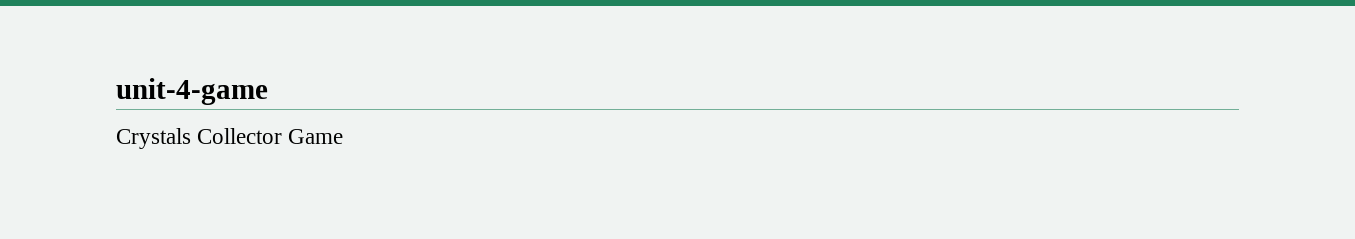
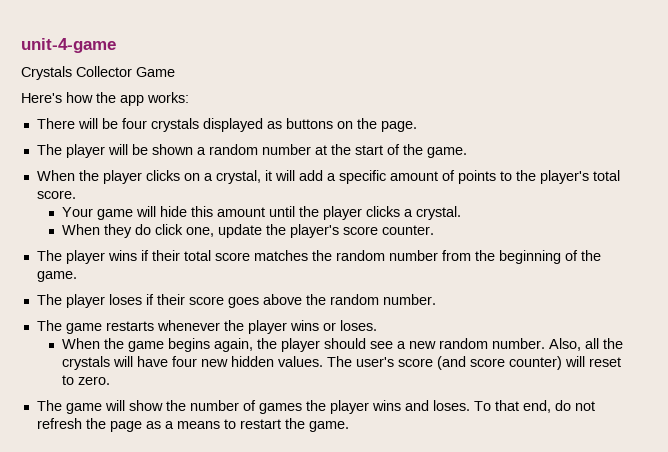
+ Here's how the app works:
+ There will be four crystals displayed as buttons on the page.
+ The player will be shown a random number at the start of the game.
+ When the player clicks on a crystal, it will add a specific amount of points to the player's total score.
+ Your game will hide this amount until the player clicks a crystal.
+ When they do click one, update the player's score counter.
+ The player wins if their total score matches the random number from the beginning of the game.
+ The player loses if their score goes above the random number.
+ The game restarts whenever the player wins or loses.
+ When the game begins again, the player should see a new random number. Also, all the crystals will have four new hidden values. The user's score (and score counter) will reset to zero.
+ The game will show the number of games the player wins and loses. To that end, do not refresh the page as a means to restart the game.

